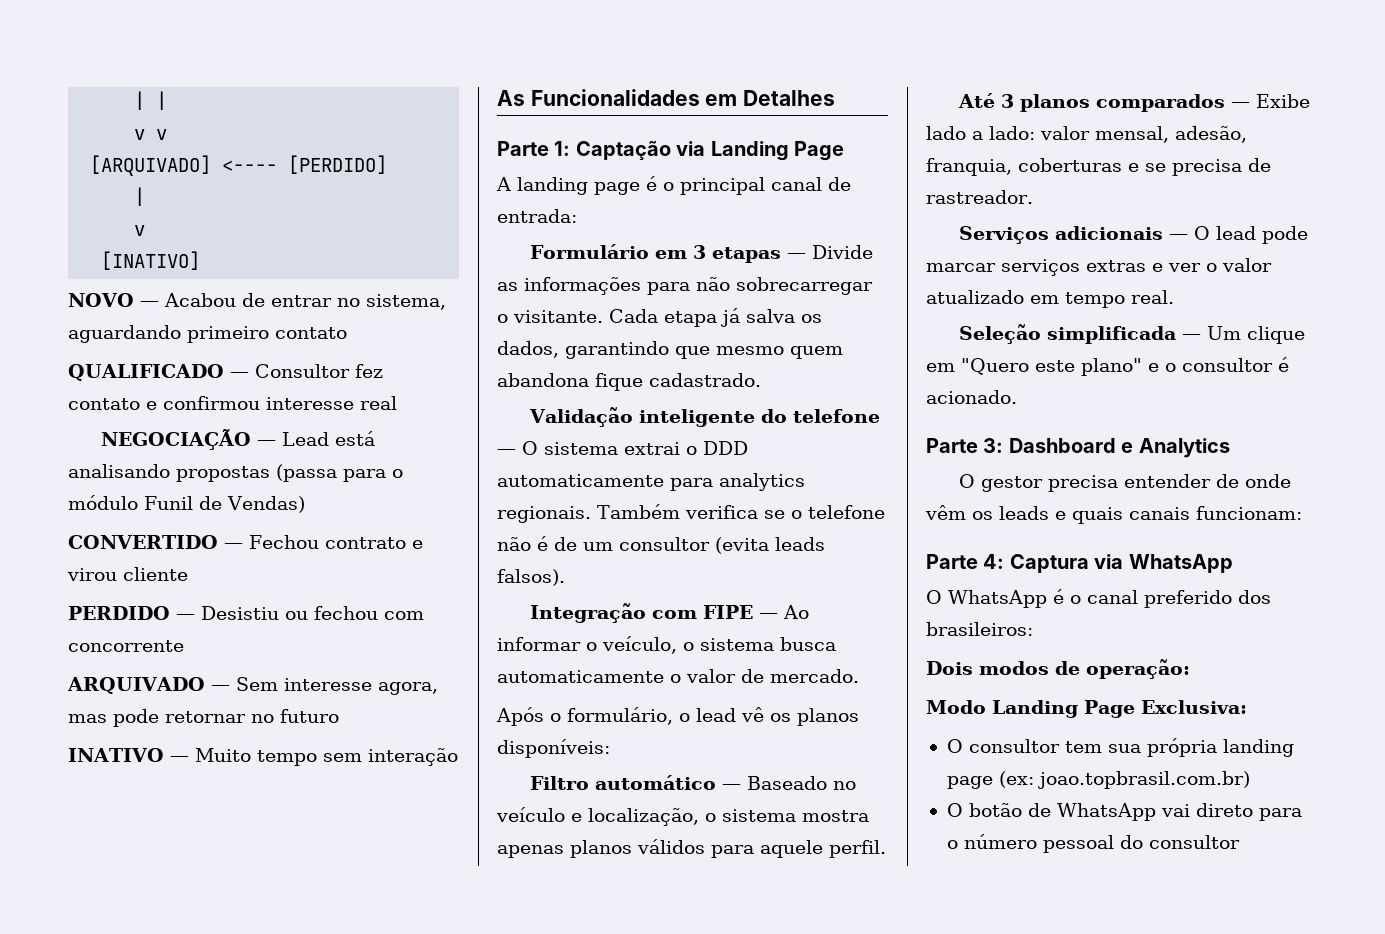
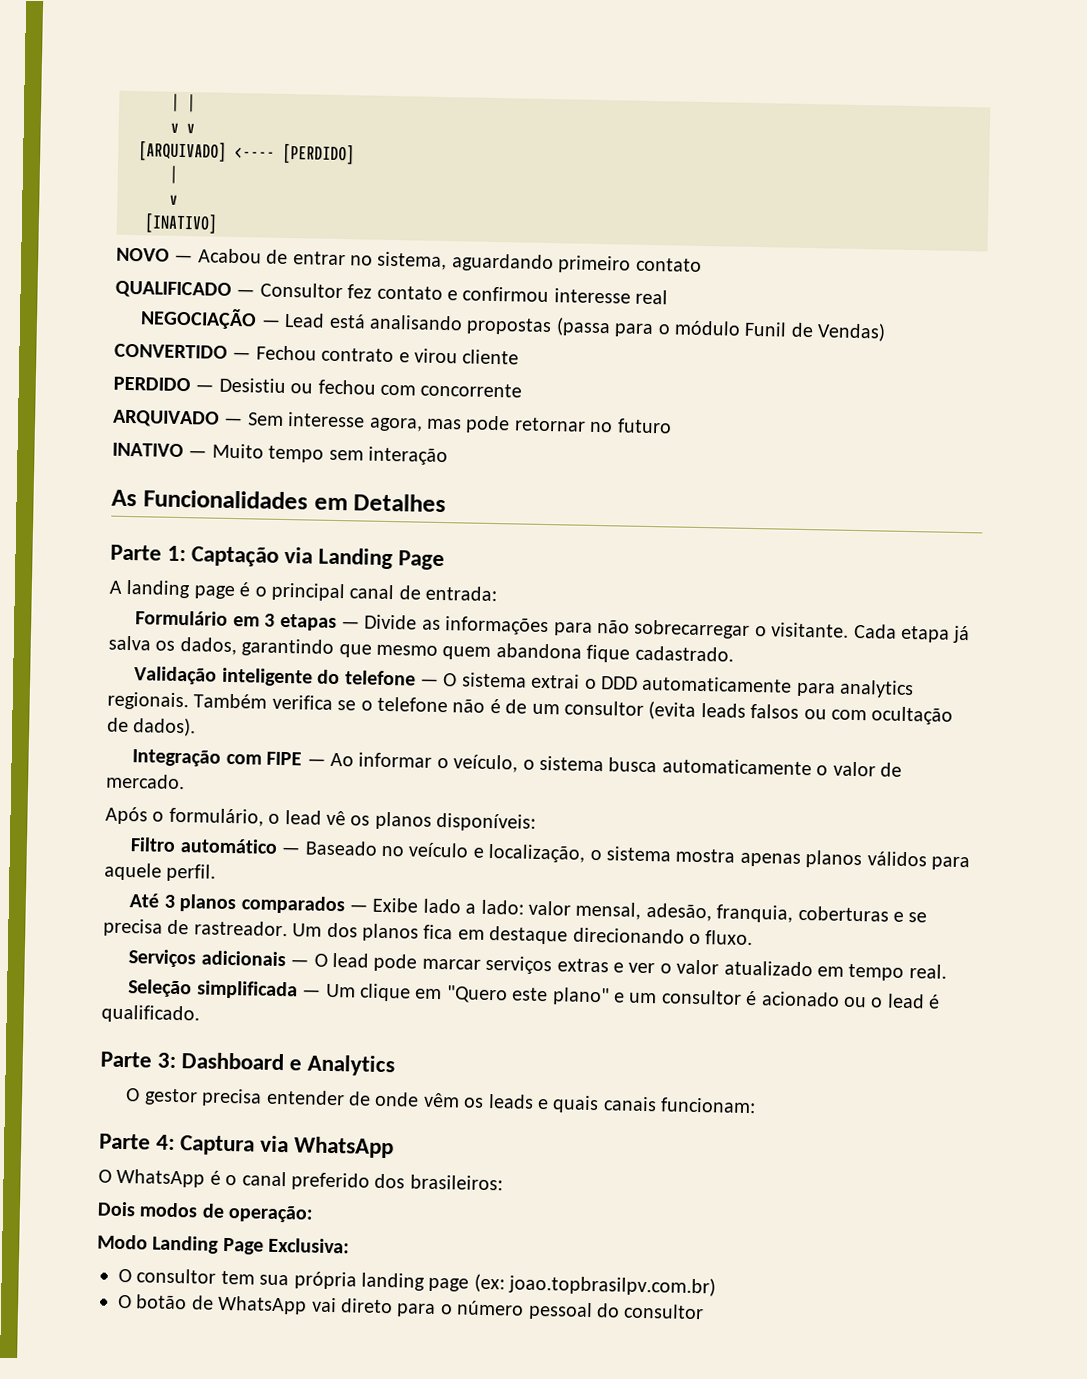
- Também verifica se o telefone não é de um consultor (evita leads falsos).
+ Também verifica se o telefone não é de um consultor (evita leads falsos ou com ocultação de dados).
+ Um dos planos fica em destaque direcionando o fluxo.
- Seleção simplificada — Um clique em "Quero este plano" e o consultor é acionado.
+ Seleção simplificada — Um clique em "Quero este plano" e um consultor é acionado ou o lead é qualificado.
- O consultor tem sua própria landing page (ex: joao.topbrasil.com.br)
+ O consultor tem sua própria landing page (ex: joao.topbrasilpv.com.br)

